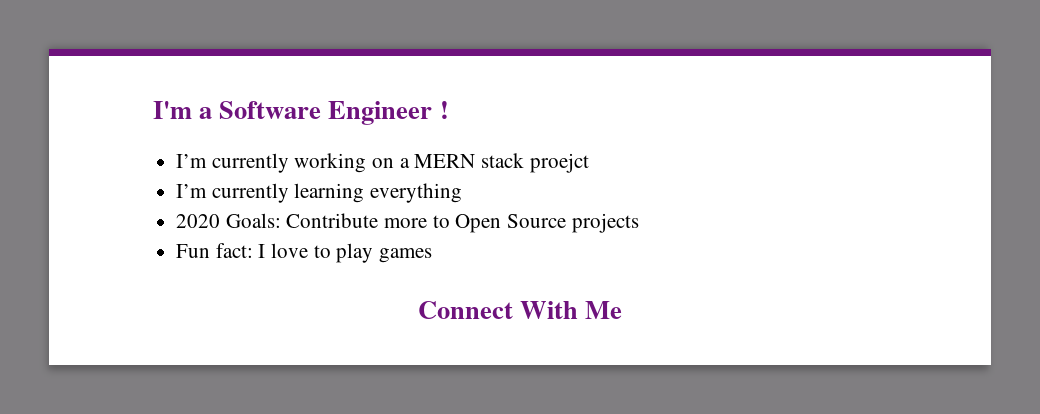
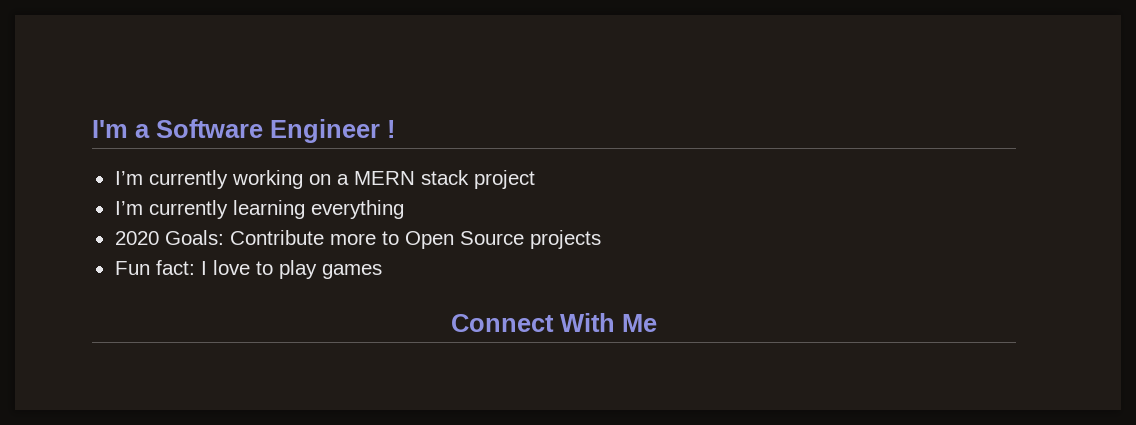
- I’m currently working on a MERN stack proejct
+ I’m currently working on a MERN stack project

